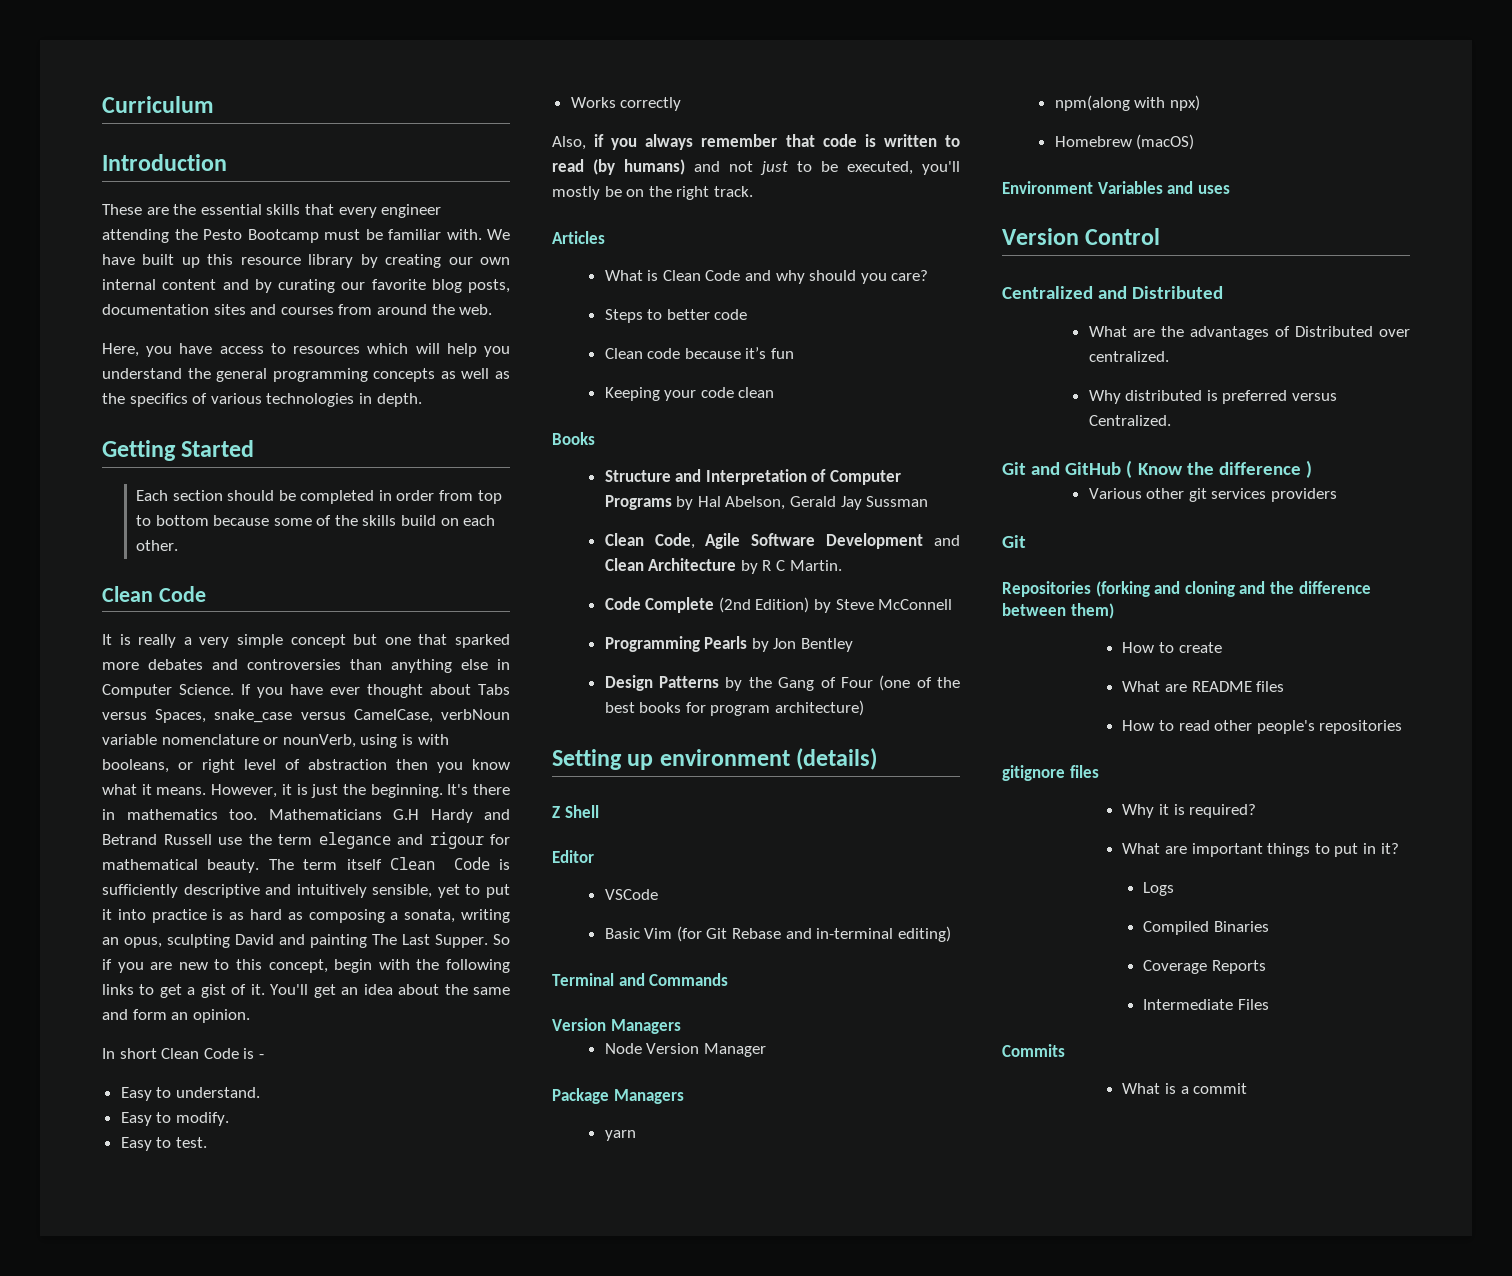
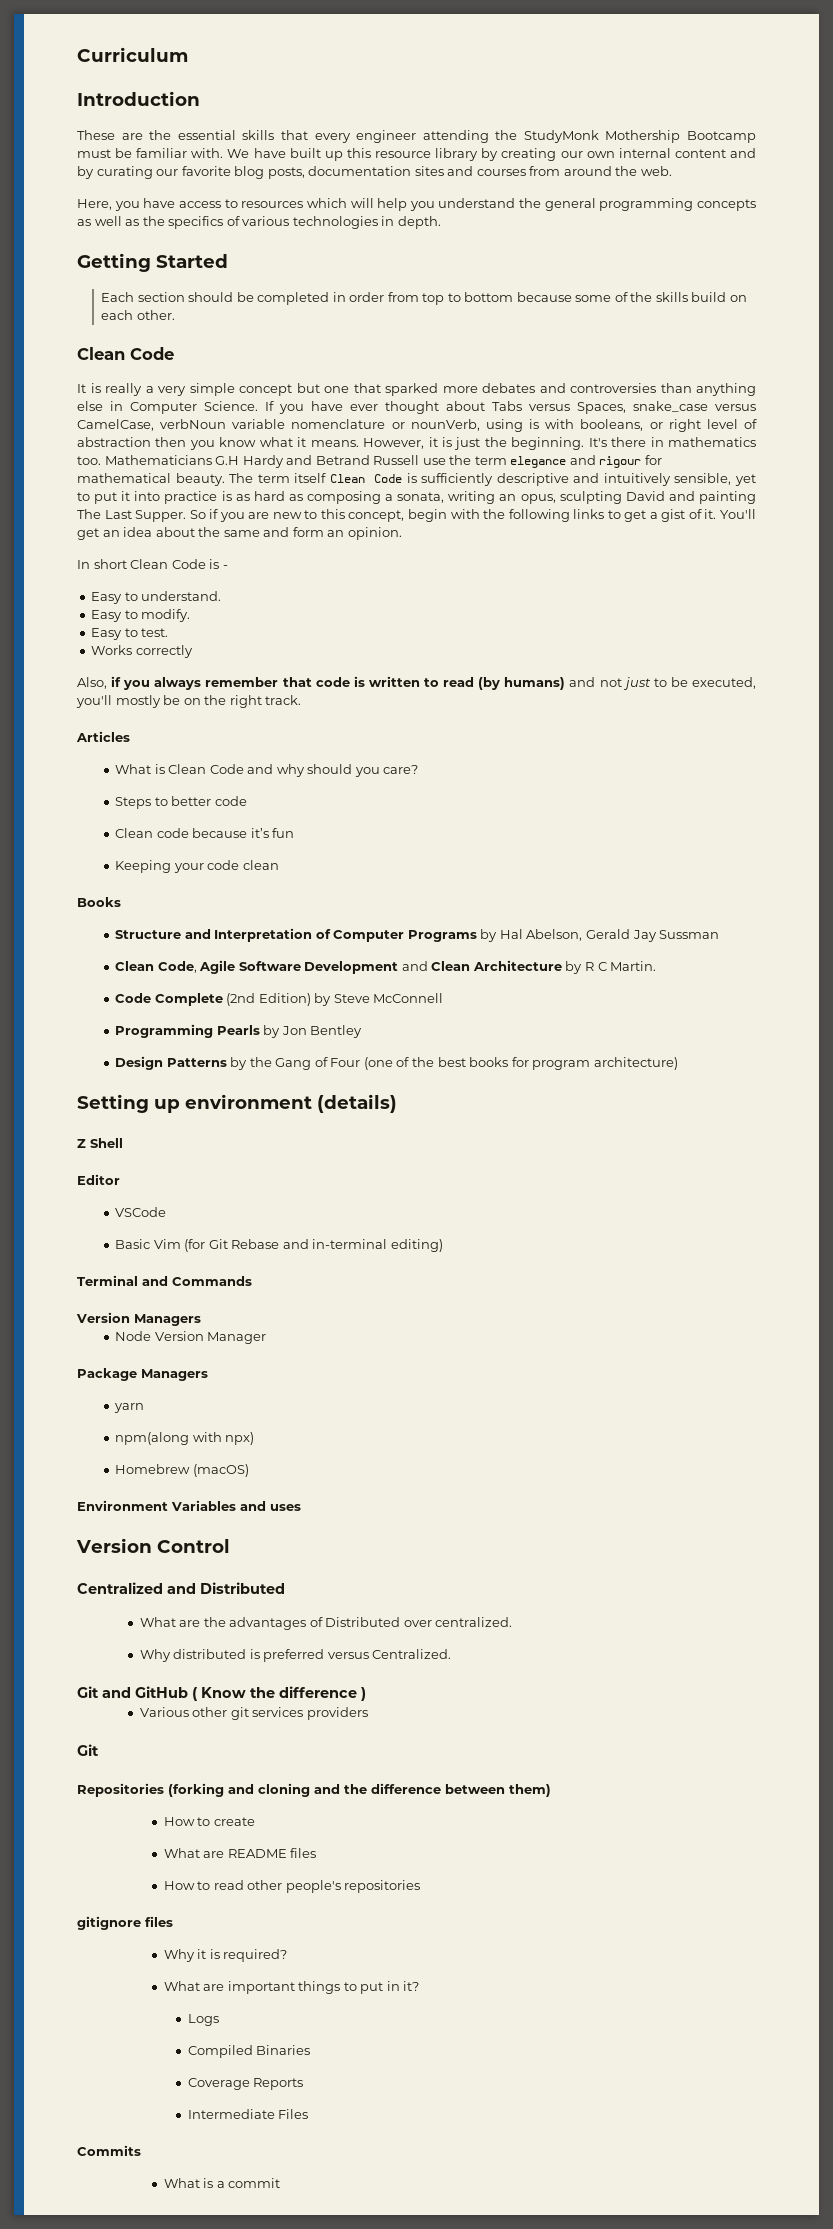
- These are the essential skills that every engineer attending the Pesto Bootcamp must be familiar with.
+ These are the essential skills that every engineer attending the StudyMonk Mothership Bootcamp must be familiar with.

